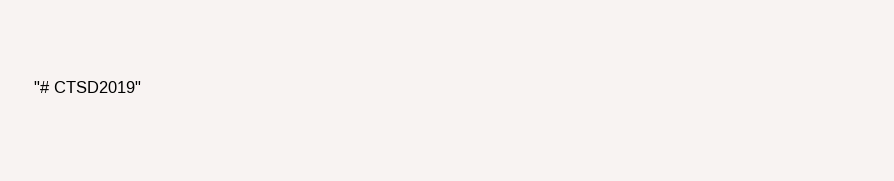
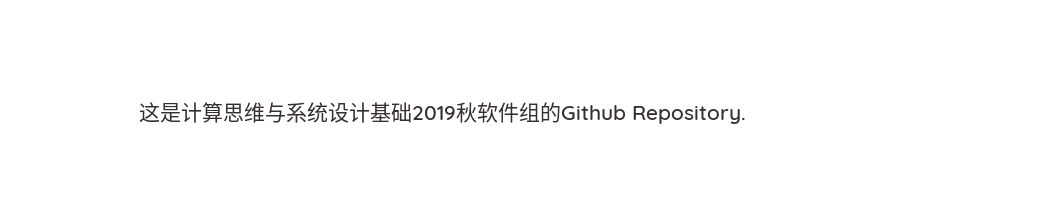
- "# CTSD2019"
+ 这是计算思维与系统设计基础2019秋软件组的Github Repository.

